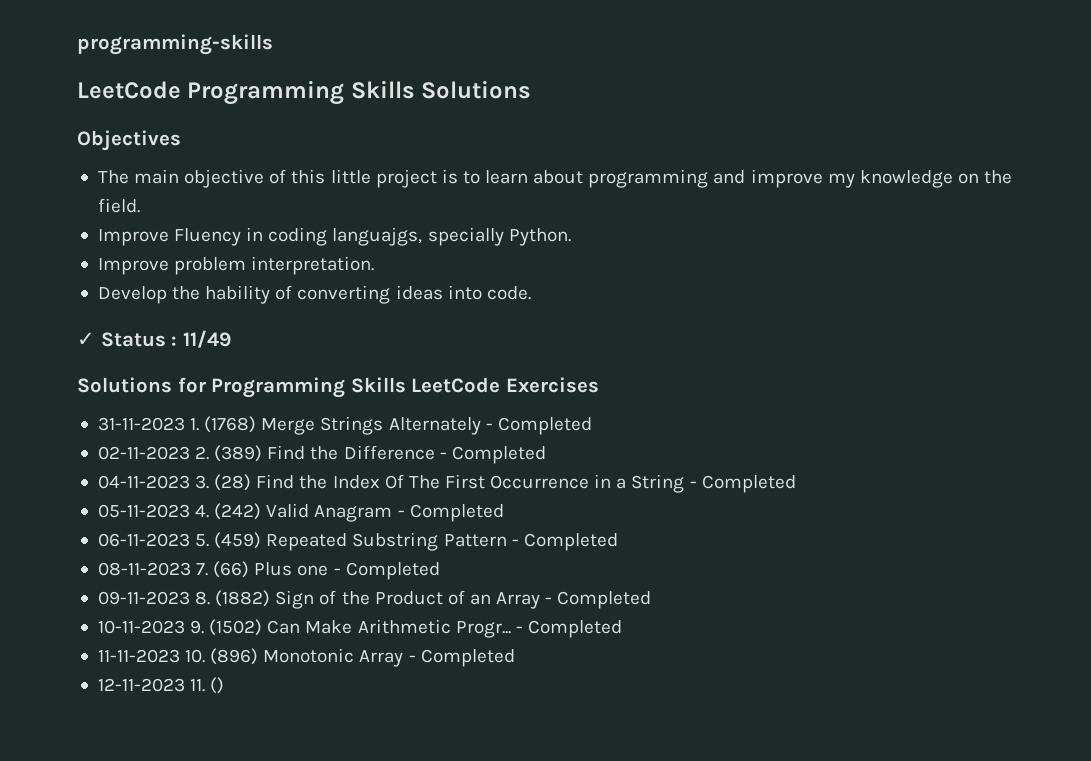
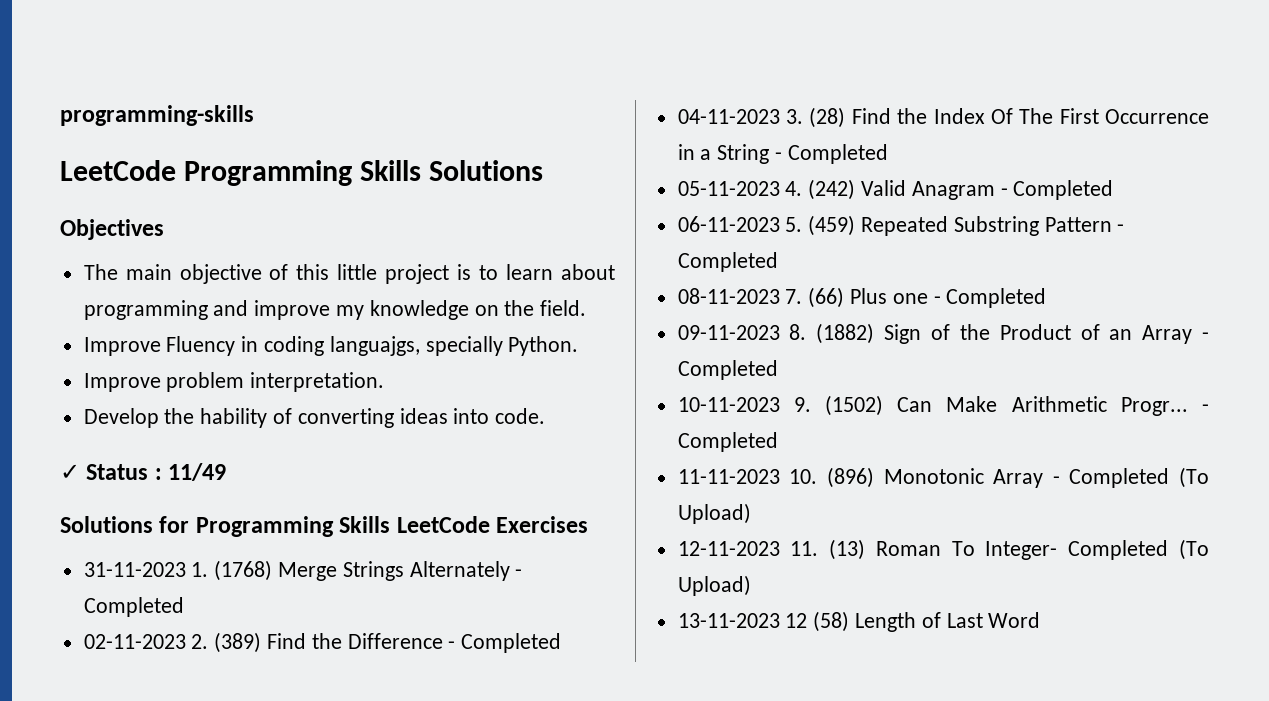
- 11-11-2023 10. (896) Monotonic Array - Completed
+ 11-11-2023 10. (896) Monotonic Array - Completed (To Upload)
- 12-11-2023 11. ()
+ 12-11-2023 11. (13) Roman To Integer- Completed (To Upload)
+ 13-11-2023 12 (58) Length of Last Word

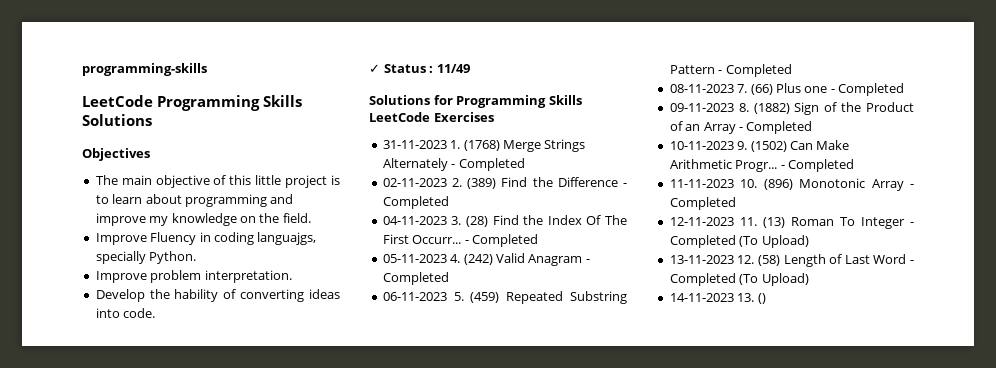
- 04-11-2023 3. (28) Find the Index Of The First Occurrence in a String - Completed
+ 04-11-2023 3. (28) Find the Index Of The First Occurr... - Completed
- 11-11-2023 10. (896) Monotonic Array - Completed (To Upload)
+ 11-11-2023 10. (896) Monotonic Array - Completed
- 12-11-2023 11. (13) Roman To Integer- Completed (To Upload)
+ 12-11-2023 11. (13) Roman To Integer - Completed (To Upload)
- 13-11-2023 12 (58) Length of Last Word
+ 13-11-2023 12. (58) Length of Last Word - Completed (To Upload)
+ 14-11-2023 13. ()

